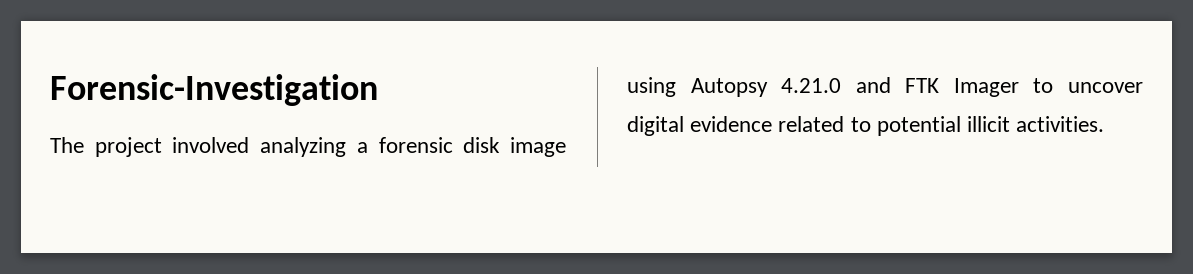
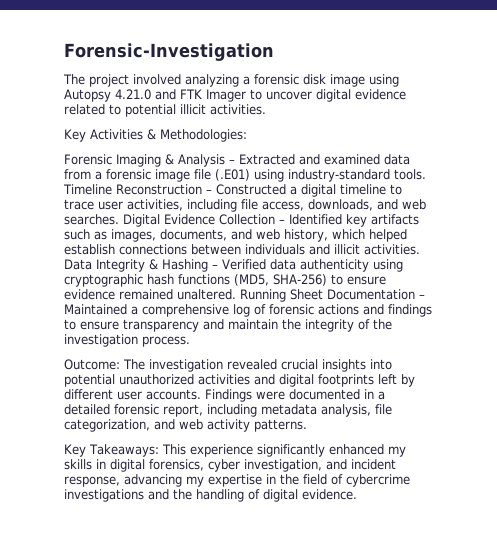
+ Key Activities & Methodologies:
+ Forensic Imaging & Analysis – Extracted and examined data from a forensic image file (.E01) using industry-standard tools. Timeline Reconstruction – Constructed a digital timeline to trace user activities, including file access, downloads, and web searches. Digital Evidence Collection – Identified key artifacts such as images, documents, and web history, which helped establish connections between individuals and illicit activities. Data Integrity & Hashing – Verified data authenticity using cryptographic hash functions (MD5, SHA-256) to ensure evidence remained unaltered. Running Sheet Documentation – Maintained a comprehensive log of forensic actions and findings to ensure transparency and maintain the integrity of the investigation process.
+ Outcome: The investigation revealed crucial insights into potential unauthorized activities and digital footprints left by different user accounts. Findings were documented in a detailed forensic report, including metadata analysis, file categorization, and web activity patterns.
+ Key Takeaways: This experience significantly enhanced my skills in digital forensics, cyber investigation, and incident response, advancing my expertise in the field of cybercrime investigations and the handling of digital evidence.

